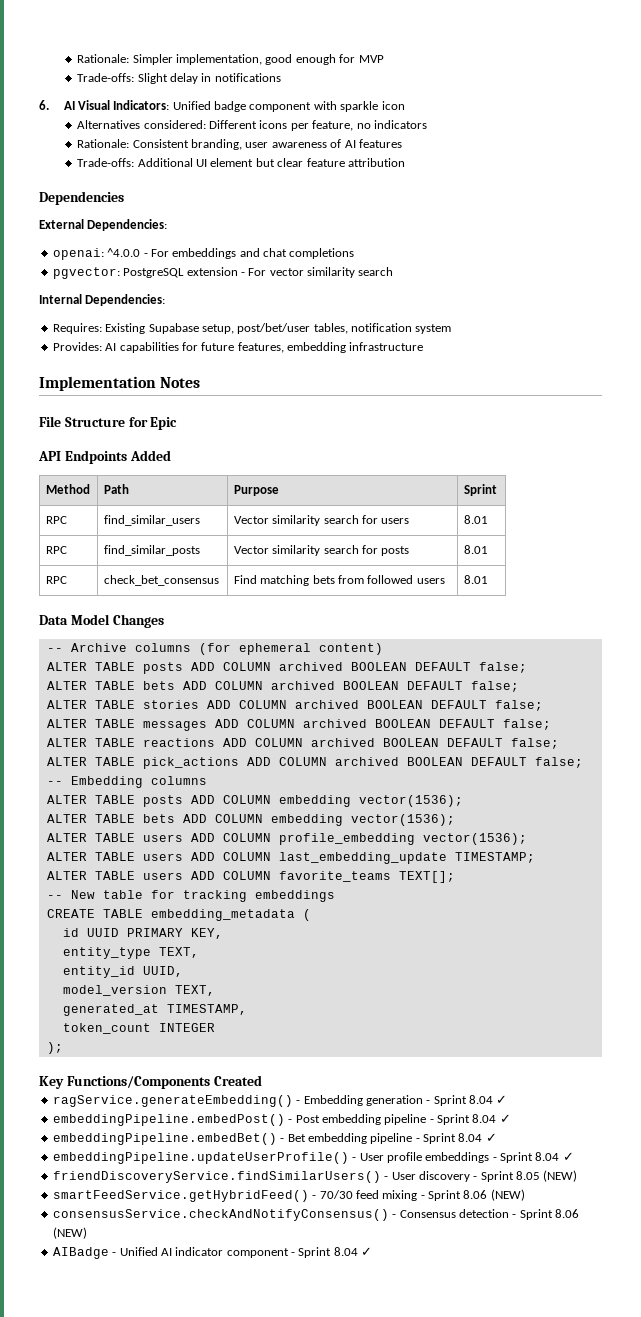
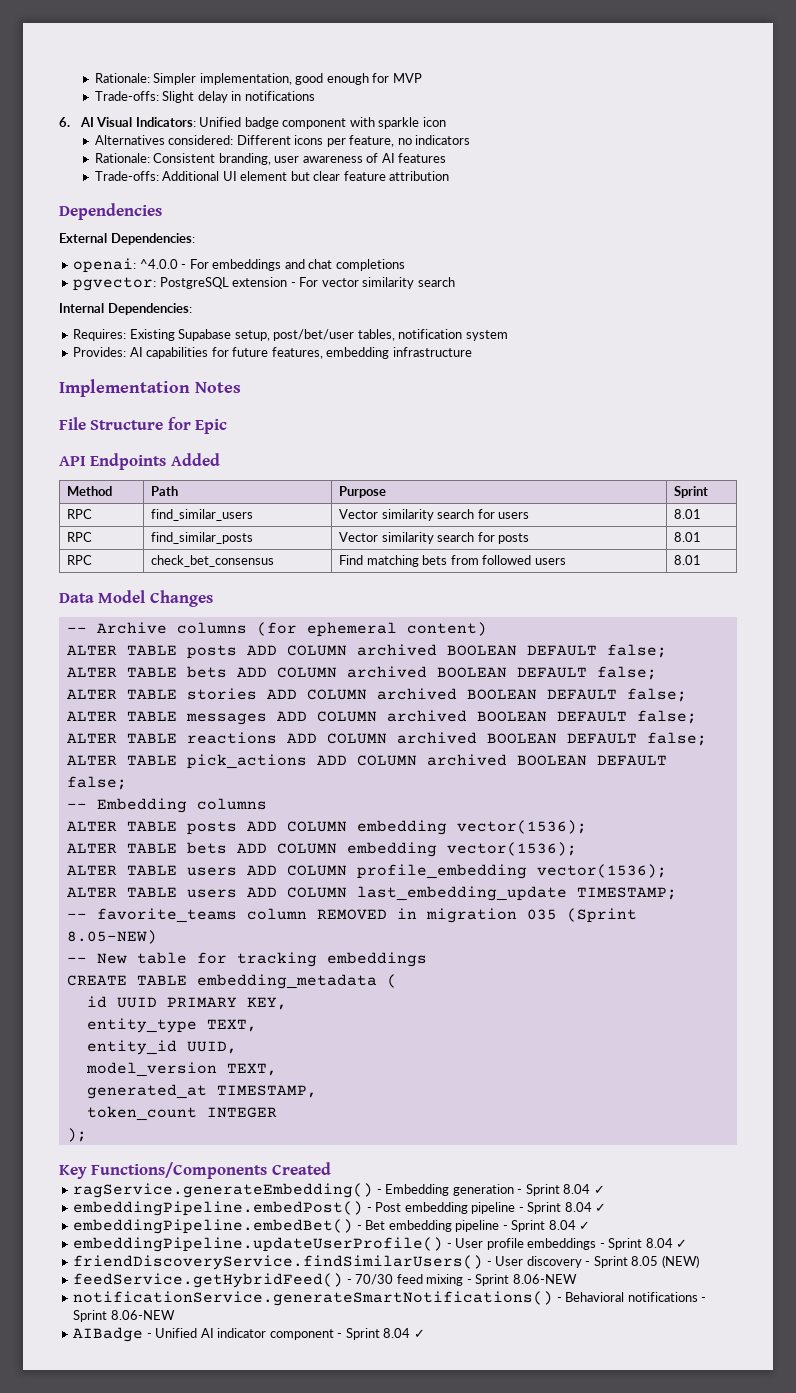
- ALTER TABLE users ADD COLUMN favorite_teams TEXT[];
+ -- favorite_teams column REMOVED in migration 035 (Sprint 8.05-NEW)
- smartFeedService.getHybridFeed() - 70/30 feed mixing - Sprint 8.06 (NEW)
- consensusService.checkAndNotifyConsensus() - Consensus detection - Sprint 8.06 (NEW)
+ feedService.getHybridFeed() - 70/30 feed mixing - Sprint 8.06-NEW
+ notificationService.generateSmartNotifications() - Behavioral notifications - Sprint 8.06-NEW

